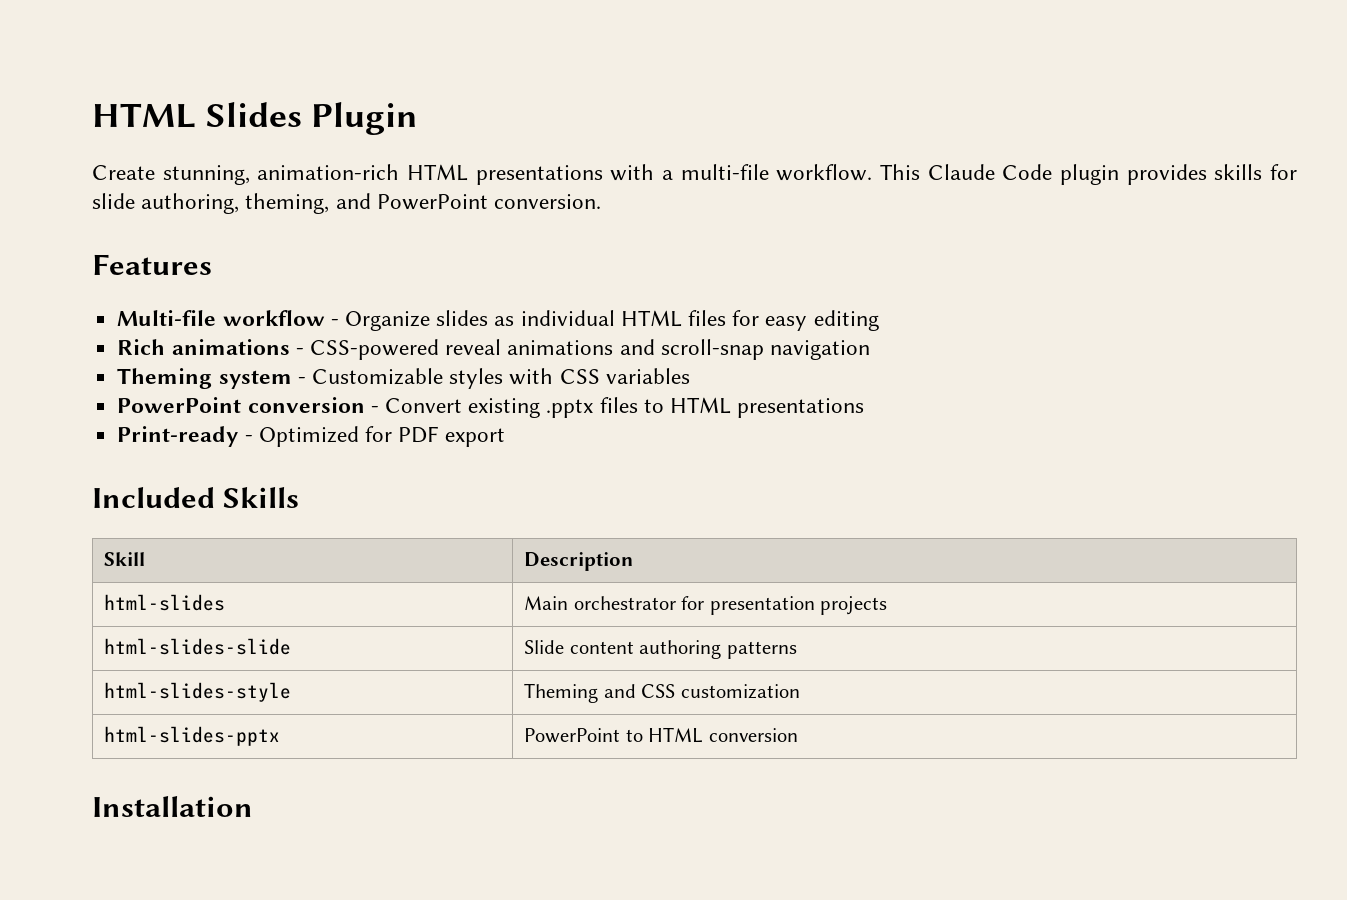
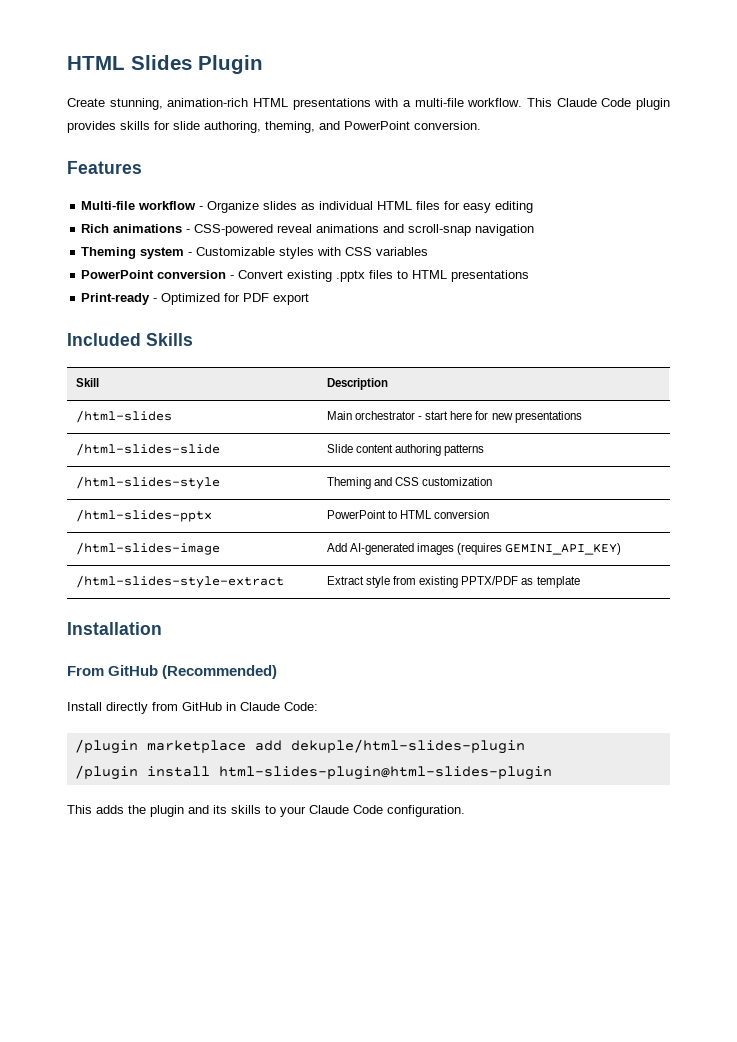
- html-slides | Main orchestrator for presentation projects
- html-slides-slide | Slide content authoring patterns
+ /html-slides | Main orchestrator - start here for new presentations
+ /html-slides-slide | Slide content authoring patterns
- html-slides-style | Theming and CSS customization
+ /html-slides-style | Theming and CSS customization
- html-slides-pptx | PowerPoint to HTML conversion
+ /html-slides-pptx | PowerPoint to HTML conversion
+ /html-slides-image | Add AI-generated images (requires GEMINI_API_KEY)
+ /html-slides-style-extract | Extract style from existing PPTX/PDF as template
  Installation
+ From GitHub (Recommended)
+ Install directly from GitHub in Claude Code:
+ /plugin marketplace add dekuple/html-slides-plugin
+ /plugin install html-slides-plugin@html-slides-plugin
+ This adds the plugin and its skills to your Claude Code configuration.

